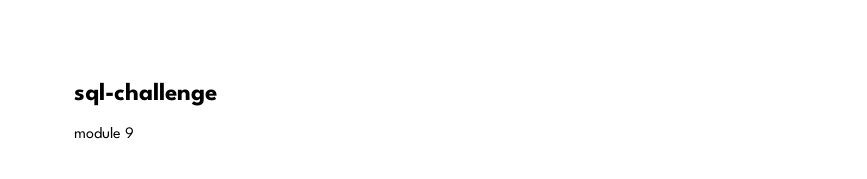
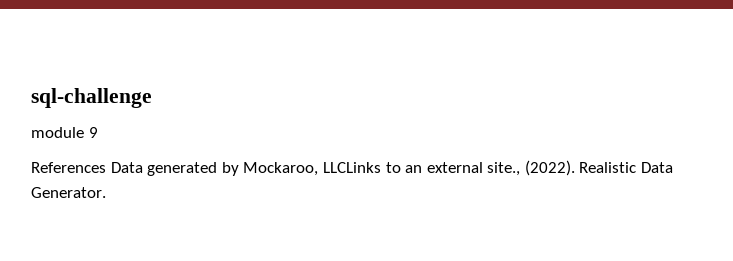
+ References Data generated by Mockaroo, LLCLinks to an external site., (2022). Realistic Data Generator.

